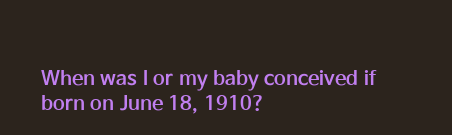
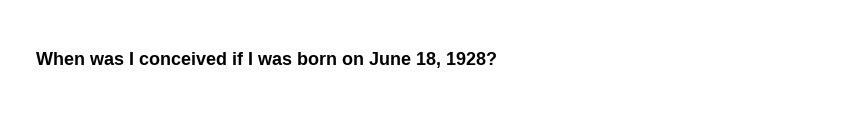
- When was I or my baby conceived if born on June 18, 1910?
+ When was I conceived if I was born on June 18, 1928?

